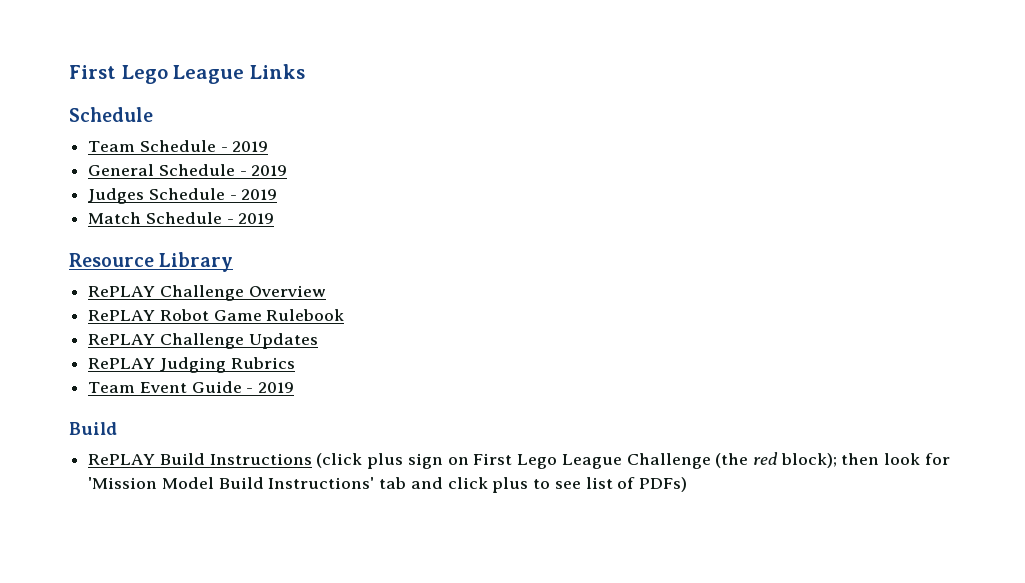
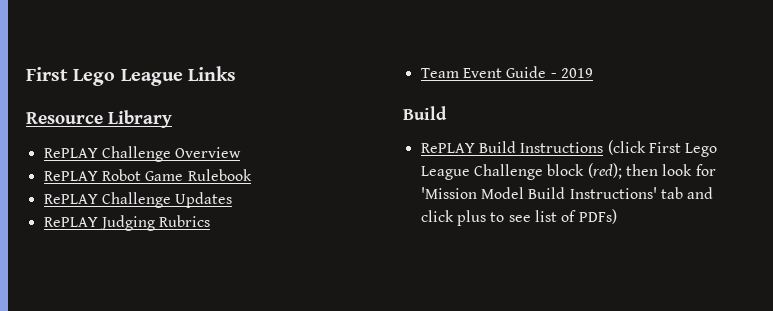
  First Lego League Links
- Schedule
- Team Schedule - 2019
- General Schedule - 2019
- Judges Schedule - 2019
- Match Schedule - 2019
- RePLAY Build Instructions (click plus sign on First Lego League Challenge (the red block); then look for 'Mission Model Build Instructions' tab and click plus to see list of PDFs)
+ RePLAY Build Instructions (click First Lego League Challenge block (red); then look for 'Mission Model Build Instructions' tab and click plus to see list of PDFs)

